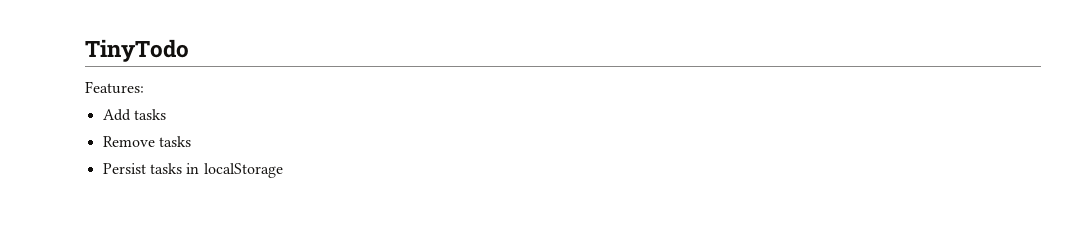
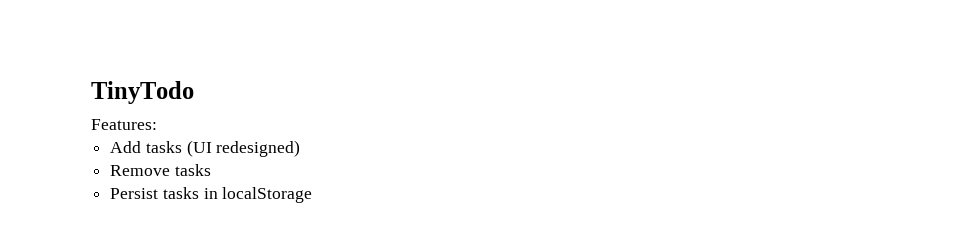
- Add tasks
+ Add tasks (UI redesigned)

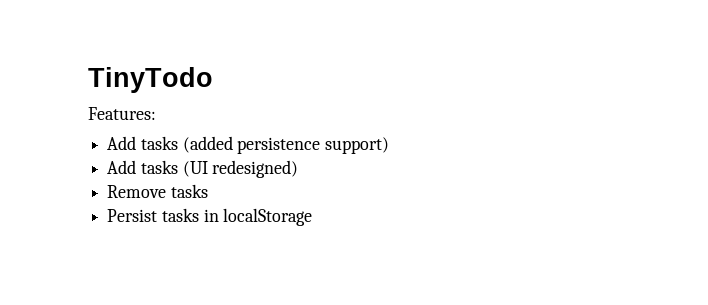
+ Add tasks (added persistence support)

